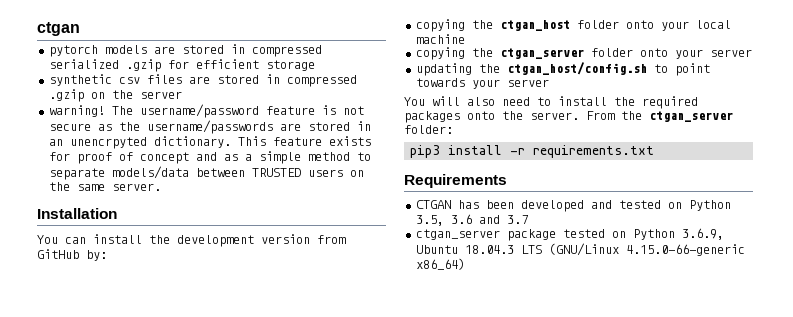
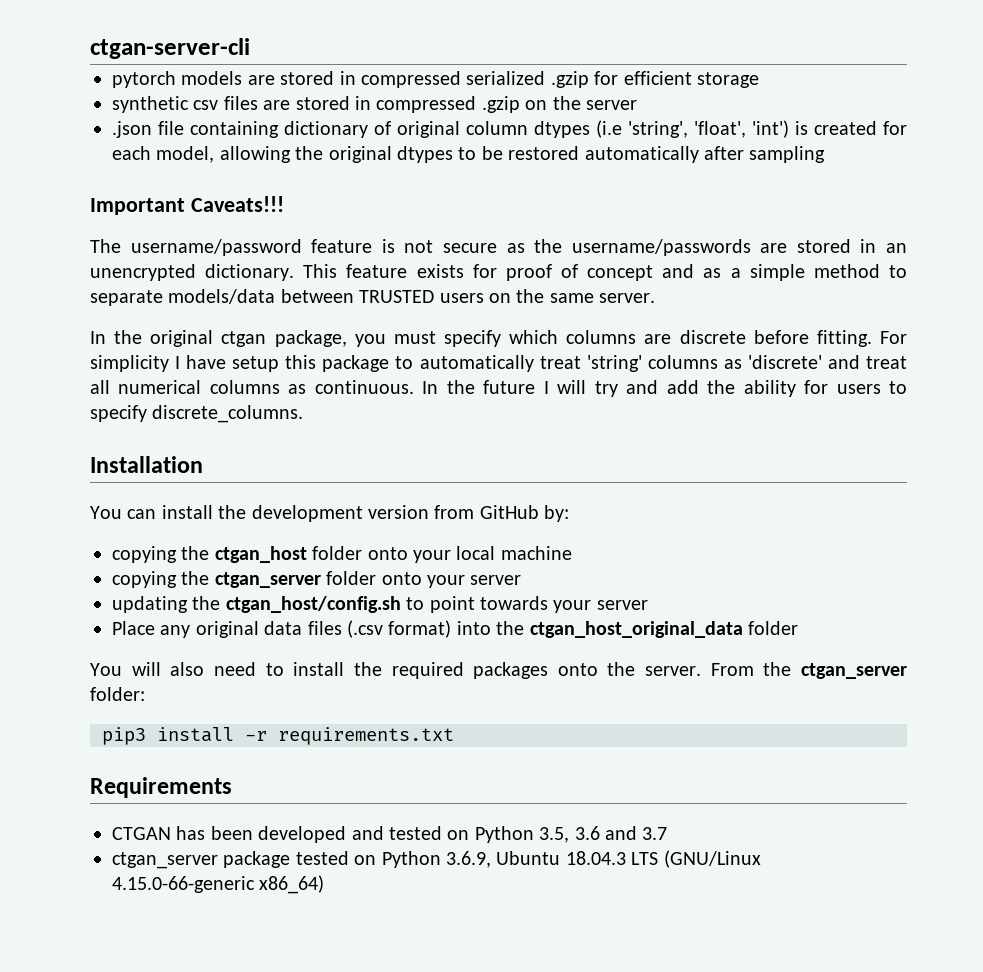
- ctgan
+ ctgan-server-cli
- warning! The username/password feature is not secure as the username/passwords are stored in an unencrpyted dictionary.
+ .json file containing dictionary of original column dtypes (i.e 'string', 'float', 'int') is created for each model, allowing the original dtypes to be restored automatically after sampling
+ Important Caveats!!!
+ The username/password feature is not secure as the username/passwords are stored in an unencrypted dictionary.
+ In the original ctgan package, you must specify which columns are discrete before fitting. For simplicity I have setup this package to automatically treat 'string' columns as 'discrete' and treat all numerical columns as continuous. In the future I will try and add the ability for users to specify discrete_columns.
+ Place any original data files (.csv format) into the ctgan_host_original_data folder

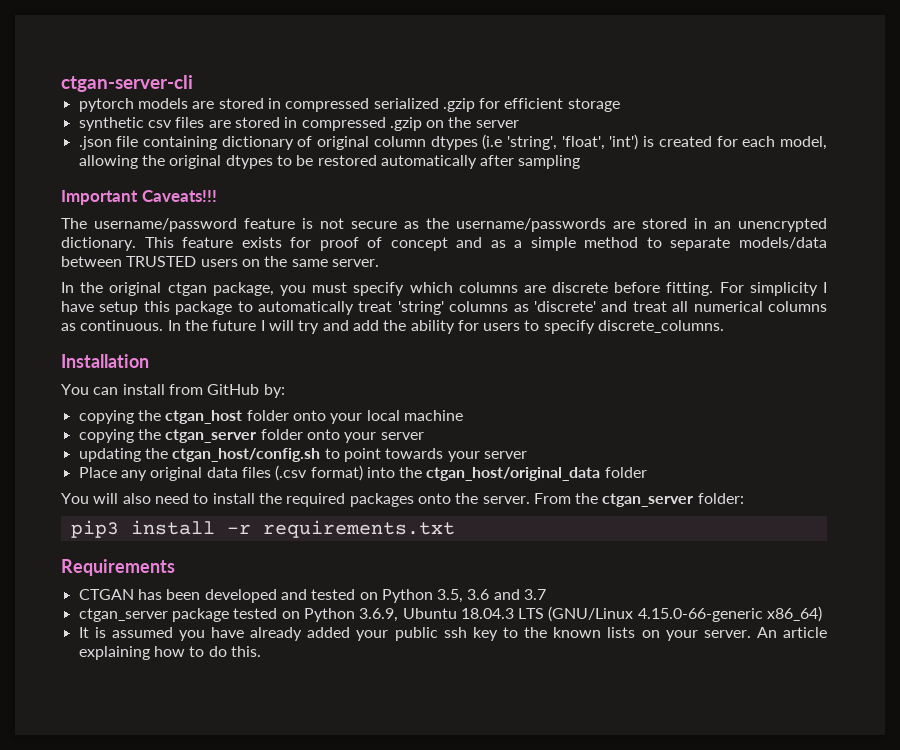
- You can install the development version from GitHub by:
+ You can install from GitHub by:
- Place any original data files (.csv format) into the ctgan_host_original_data folder
+ Place any original data files (.csv format) into the ctgan_host/original_data folder
+ It is assumed you have already added your public ssh key to the known lists on your server. An article explaining how to do this.

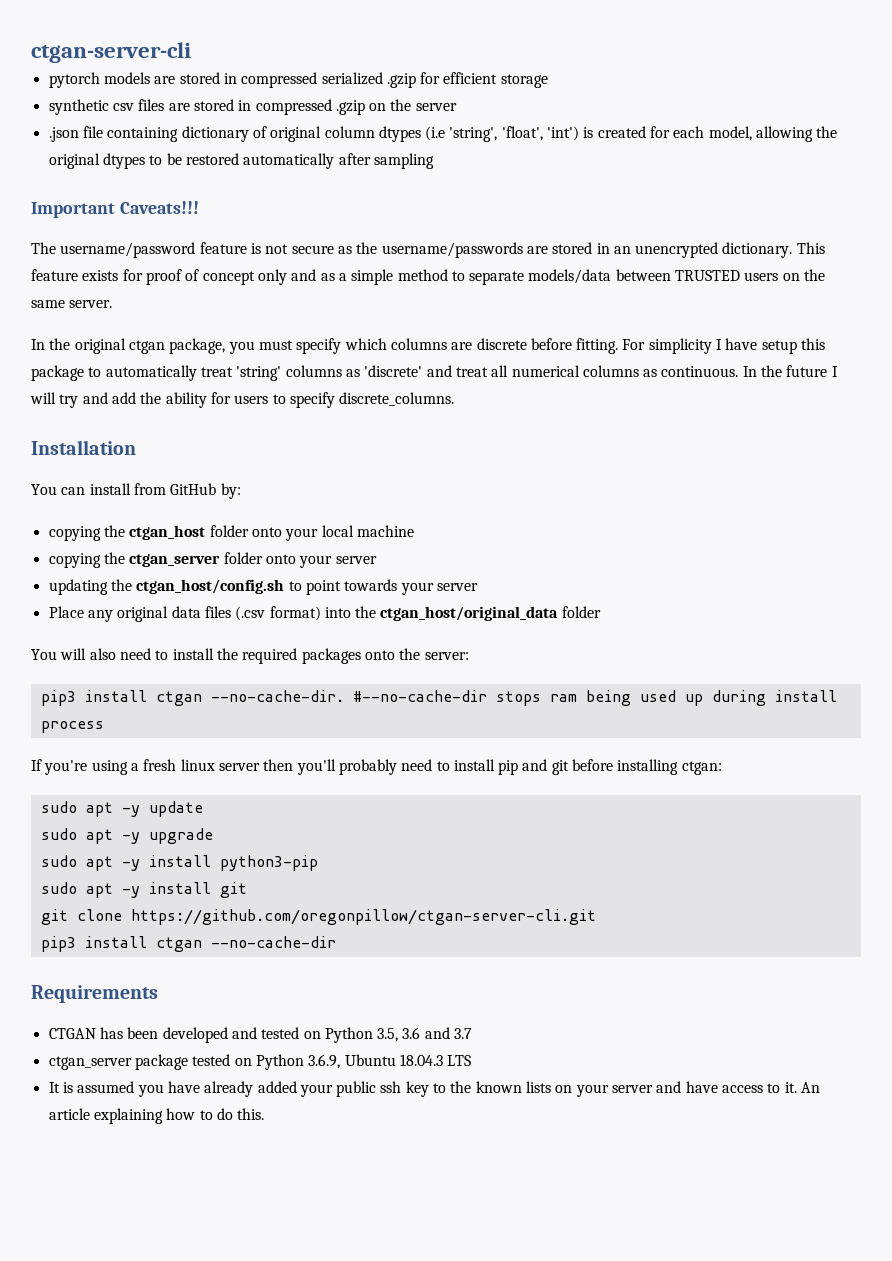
- This feature exists for proof of concept and as a simple method to separate models/data between TRUSTED users on the same server.
+ This feature exists for proof of concept only and as a simple method to separate models/data between TRUSTED users on the same server.
- You will also need to install the required packages onto the server. From the ctgan_server folder:
- pip3 install -r requirements.txt
+ You will also need to install the required packages onto the server:
+ pip3 install ctgan --no-cache-dir. #--no-cache-dir stops ram being used up during install process
+ If you're using a fresh linux server then you'll probably need to install pip and git before installing ctgan:
+ sudo apt -y update
+ sudo apt -y upgrade
+ sudo apt -y install python3-pip
+ sudo apt -y install git
+ git clone https://github.com/oregonpillow/ctgan-server-cli.git
+ pip3 install ctgan --no-cache-dir
- ctgan_server package tested on Python 3.6.9, Ubuntu 18.04.3 LTS (GNU/Linux 4.15.0-66-generic x86_64)
+ ctgan_server package tested on Python 3.6.9, Ubuntu 18.04.3 LTS
- It is assumed you have already added your public ssh key to the known lists on your server.
+ It is assumed you have already added your public ssh key to the known lists on your server and have access to it.

